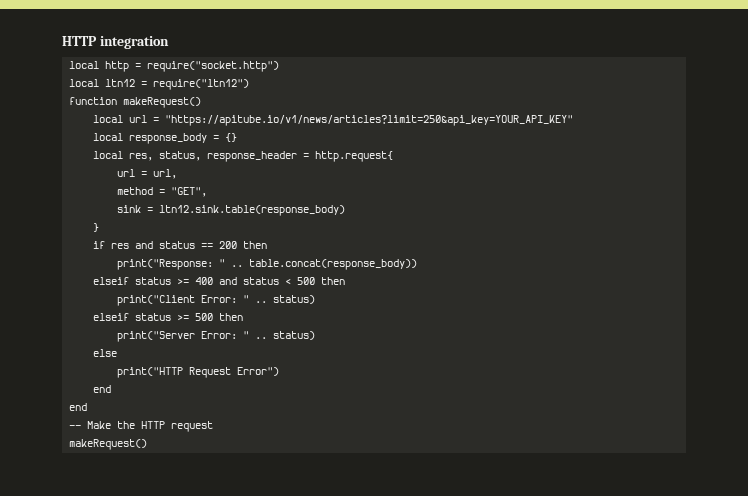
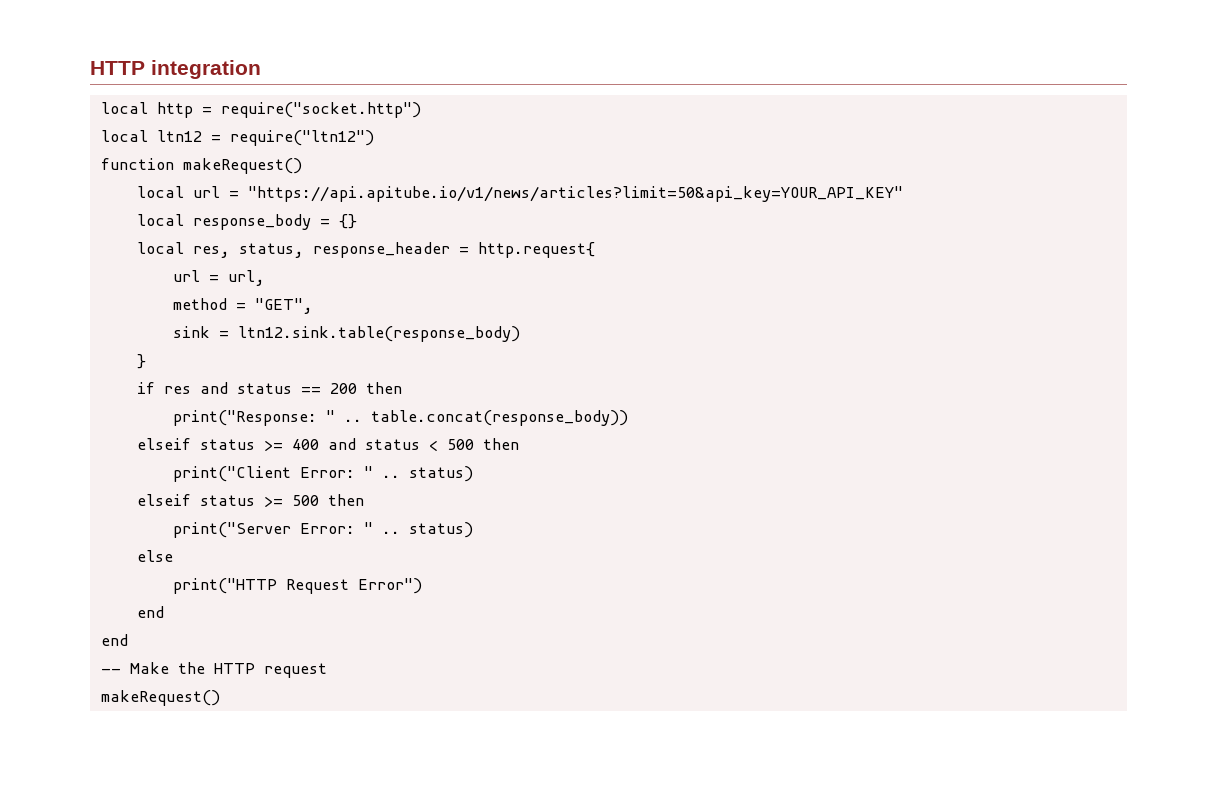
- local url = "https://apitube.io/v1/news/articles?limit=250&api_key=YOUR_API_KEY"
+ local url = "https://api.apitube.io/v1/news/articles?limit=50&api_key=YOUR_API_KEY"

